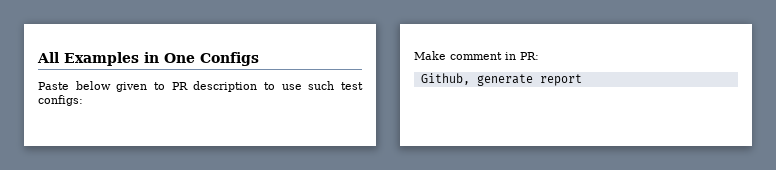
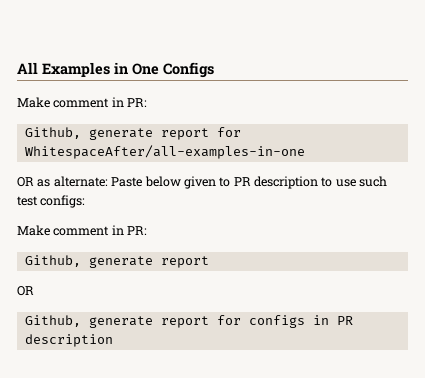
  All Examples in One Configs
- Paste below given to PR description to use such test configs:
+ Make comment in PR:
+ Github, generate report for WhitespaceAfter/all-examples-in-one
+ OR as alternate: Paste below given to PR description to use such test configs:
  Make comment in PR:
  Github, generate report
+ OR
+ Github, generate report for configs in PR description

